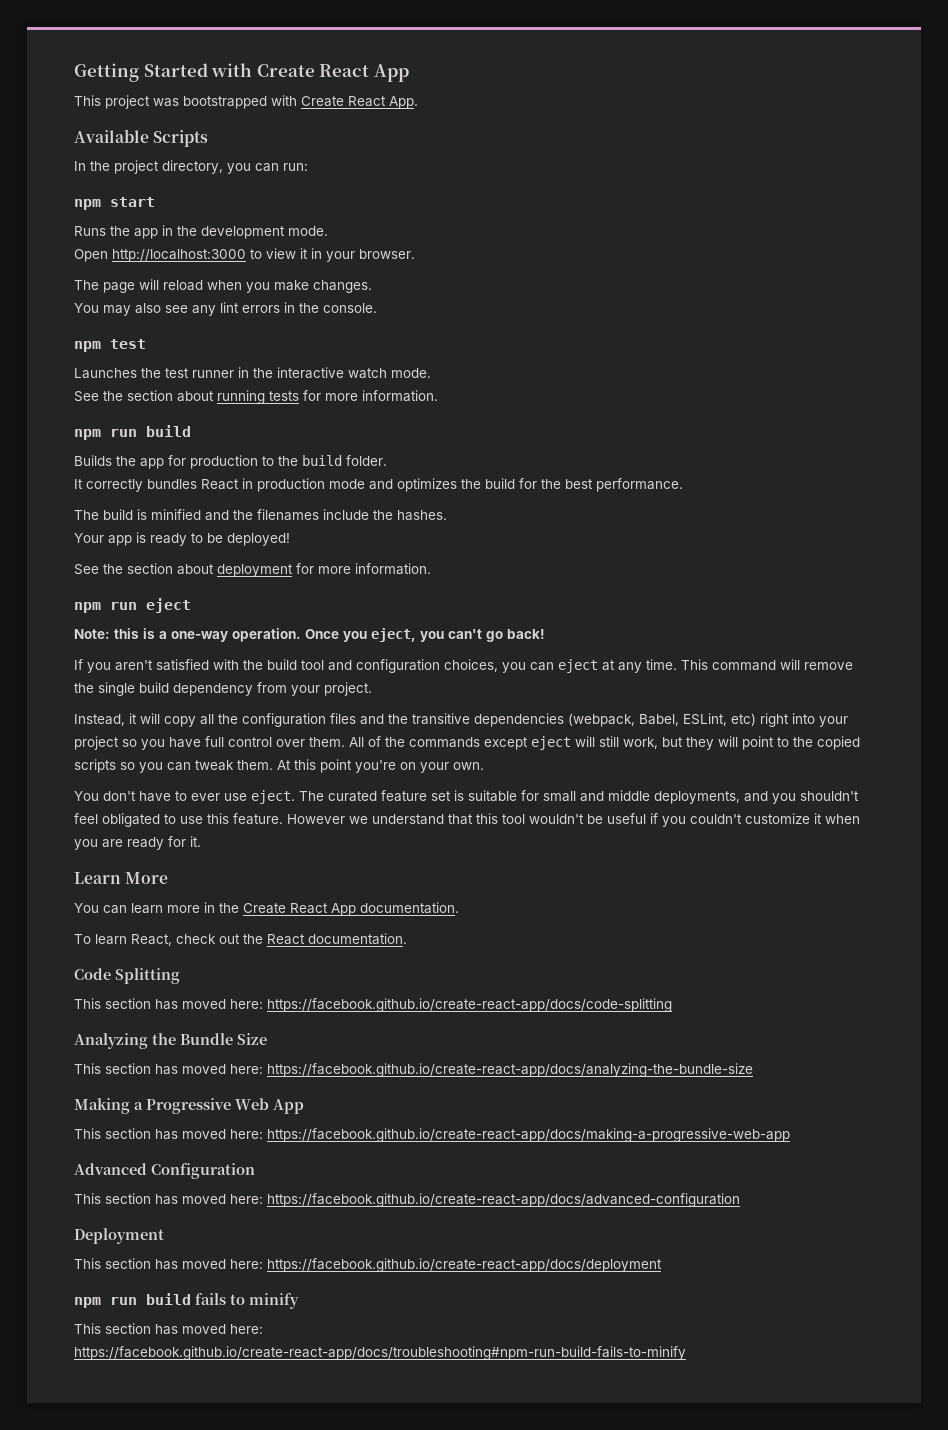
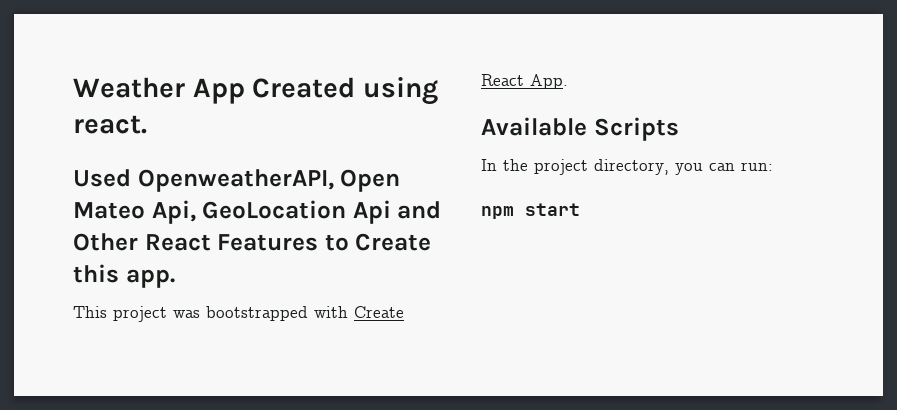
- Getting Started with Create React App
+ Weather App Created using react.
+ Used OpenweatherAPI, Open Mateo Api, GeoLocation Api and Other React Features to Create this app.
- Runs the app in the development mode.
- Open http://localhost:3000 to view it in your browser.
- The page will reload when you make changes.
- You may also see any lint errors in the console.
- npm test
- Launches the test runner in the interactive watch mode.
- See the section about running tests for more information.
- npm run build
- Builds the app for production to the build folder.
- It correctly bundles React in production mode and optimizes the build for the best performance.
- The build is minified and the filenames include the hashes.
- Your app is ready to be deployed!
- See the section about deployment for more information.
- npm run eject
- Note: this is a one-way operation. Once you eject, you can't go back!
- If you aren't satisfied with the build tool and configuration choices, you can eject at any time. This command will remove the single build dependency from your project.
- Instead, it will copy all the configuration files and the transitive dependencies (webpack, Babel, ESLint, etc) right into your project so you have full control over them. All of the commands except eject will still work, but they will point to the copied scripts so you can tweak them. At this point you're on your own.
- You don't have to ever use eject. The curated feature set is suitable for small and middle deployments, and you shouldn't feel obligated to use this feature. However we understand that this tool wouldn't be useful if you couldn't customize it when you are ready for it.
- Learn More
- You can learn more in the Create React App documentation.
- To learn React, check out the React documentation.
- Code Splitting
- This section has moved here: https://facebook.github.io/create-react-app/docs/code-splitting
- Analyzing the Bundle Size
- This section has moved here: https://facebook.github.io/create-react-app/docs/analyzing-the-bundle-size
- Making a Progressive Web App
- This section has moved here: https://facebook.github.io/create-react-app/docs/making-a-progressive-web-app
- Advanced Configuration
- This section has moved here: https://facebook.github.io/create-react-app/docs/advanced-configuration
- Deployment
- This section has moved here: https://facebook.github.io/create-react-app/docs/deployment
- npm run build fails to minify
- This section has moved here: https://facebook.github.io/create-react-app/docs/troubleshooting#npm-run-build-fails-to-minify

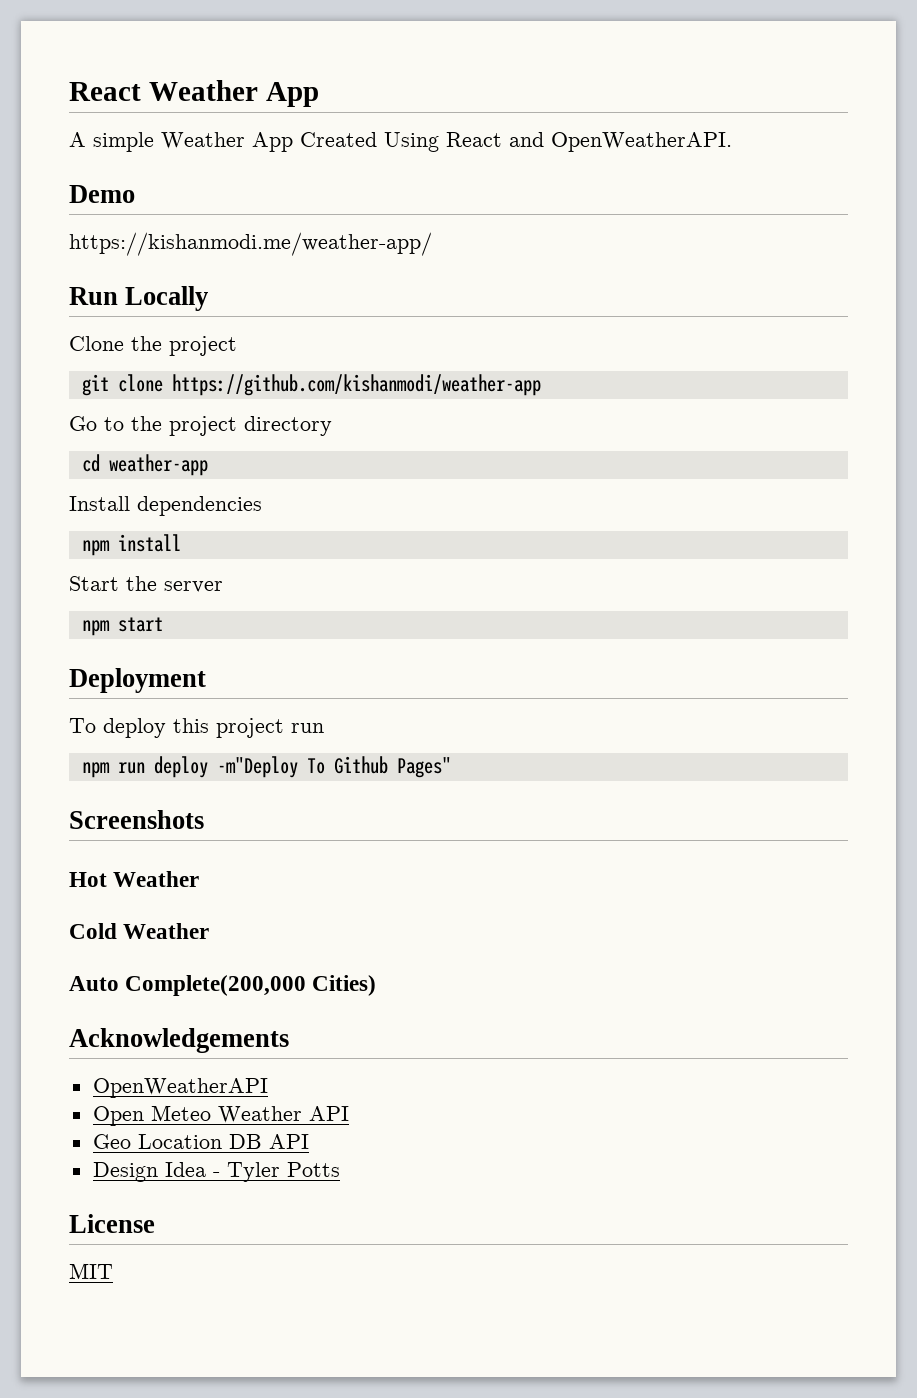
- Weather App Created using react.
- Used OpenweatherAPI, Open Mateo Api, GeoLocation Api and Other React Features to Create this app.
- This project was bootstrapped with Create React App.
- Available Scripts
- In the project directory, you can run:
+ React Weather App
+ A simple Weather App Created Using React and OpenWeatherAPI.
+ Demo
+ https://kishanmodi.me/weather-app/
+ Run Locally
+ Clone the project
+ git clone https://github.com/kishanmodi/weather-app
+ Go to the project directory
+ cd weather-app
+ Install dependencies
+ npm install
+ Start the server
  npm start
+ Deployment
+ To deploy this project run
+ npm run deploy -m"Deploy To Github Pages"
+ Screenshots
+ Hot Weather
+ Cold Weather
+ Auto Complete(200,000 Cities)
+ Acknowledgements
+ OpenWeatherAPI
+ Open Meteo Weather API
+ Geo Location DB API
+ Design Idea - Tyler Potts
+ License
+ MIT

